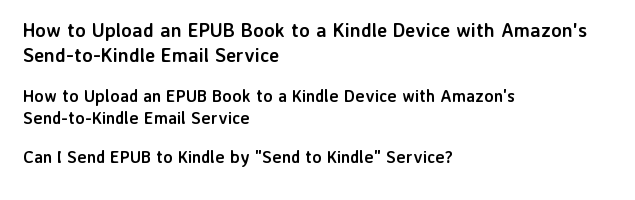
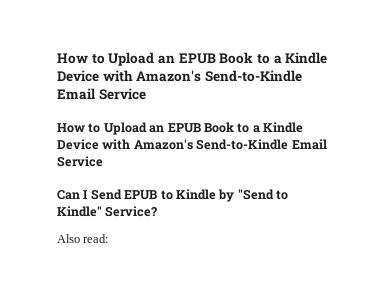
+ Also read:

